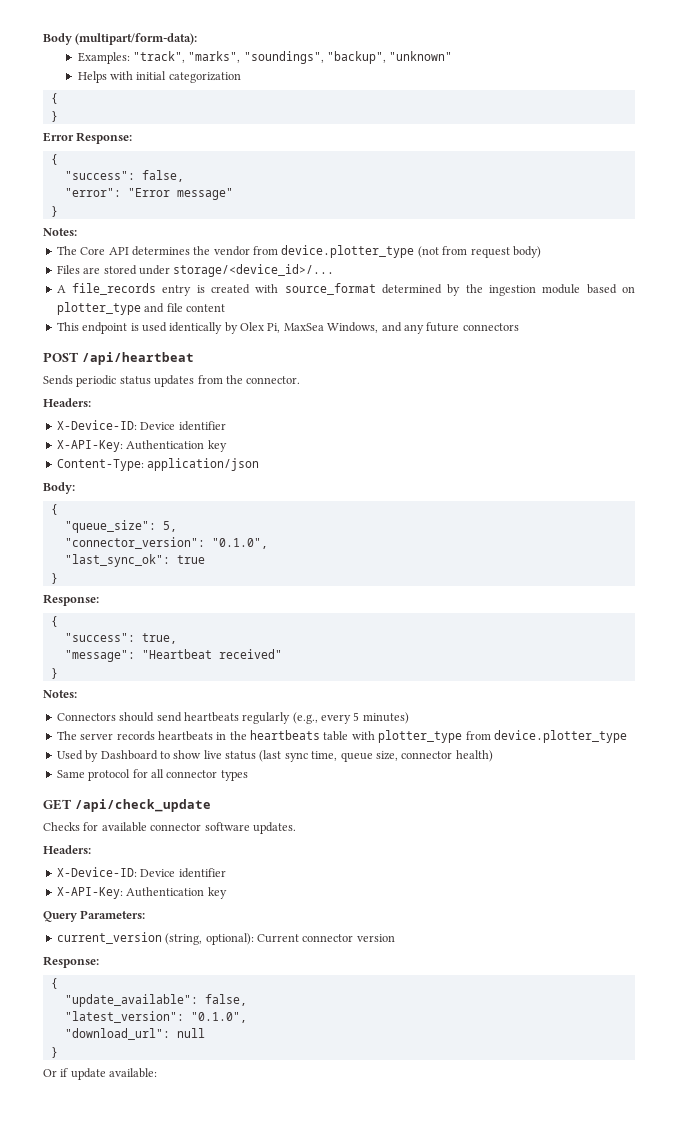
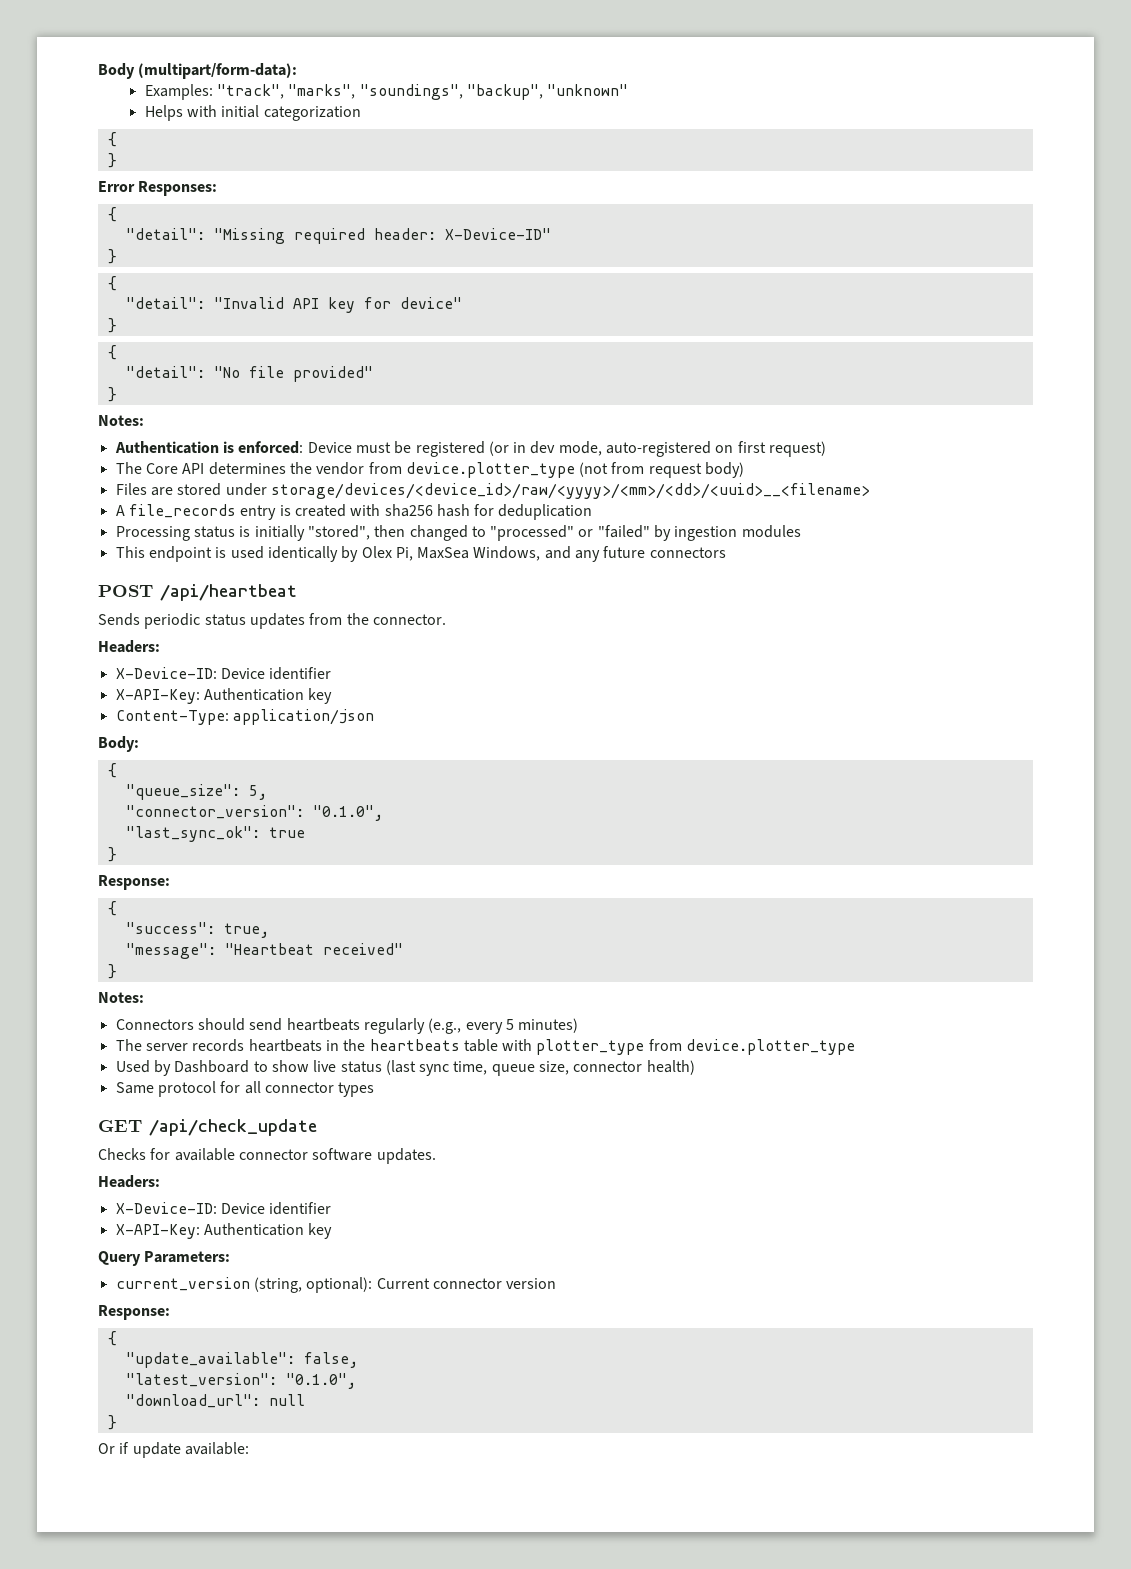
- Error Response:
+ Error Responses:
  {
- "success": false,
- "error": "Error message"
+ "detail": "Missing required header: X-Device-ID"
+ }
+ {
+ "detail": "Invalid API key for device"
+ }
+ {
+ "detail": "No file provided"
  }
  Notes:
+ Authentication is enforced: Device must be registered (or in dev mode, auto-registered on first request)
- Files are stored under storage/<device_id>/...
+ Files are stored under storage/devices/<device_id>/raw/<yyyy>/<mm>/<dd>/<uuid>__<filename>
- A file_records entry is created with source_format determined by the ingestion module based on plotter_type and file content
+ A file_records entry is created with sha256 hash for deduplication
+ Processing status is initially "stored", then changed to "processed" or "failed" by ingestion modules

